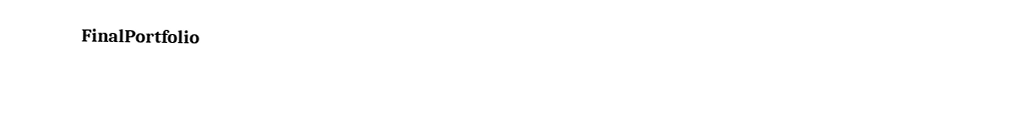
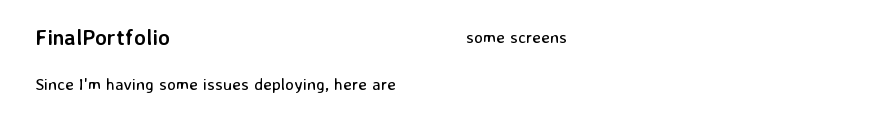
+ Since I'm having some issues deploying, here are some screens

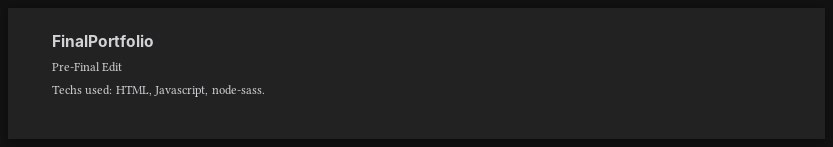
- Since I'm having some issues deploying, here are some screens
+ Pre-Final Edit
+ Techs used: HTML, Javascript, node-sass.

